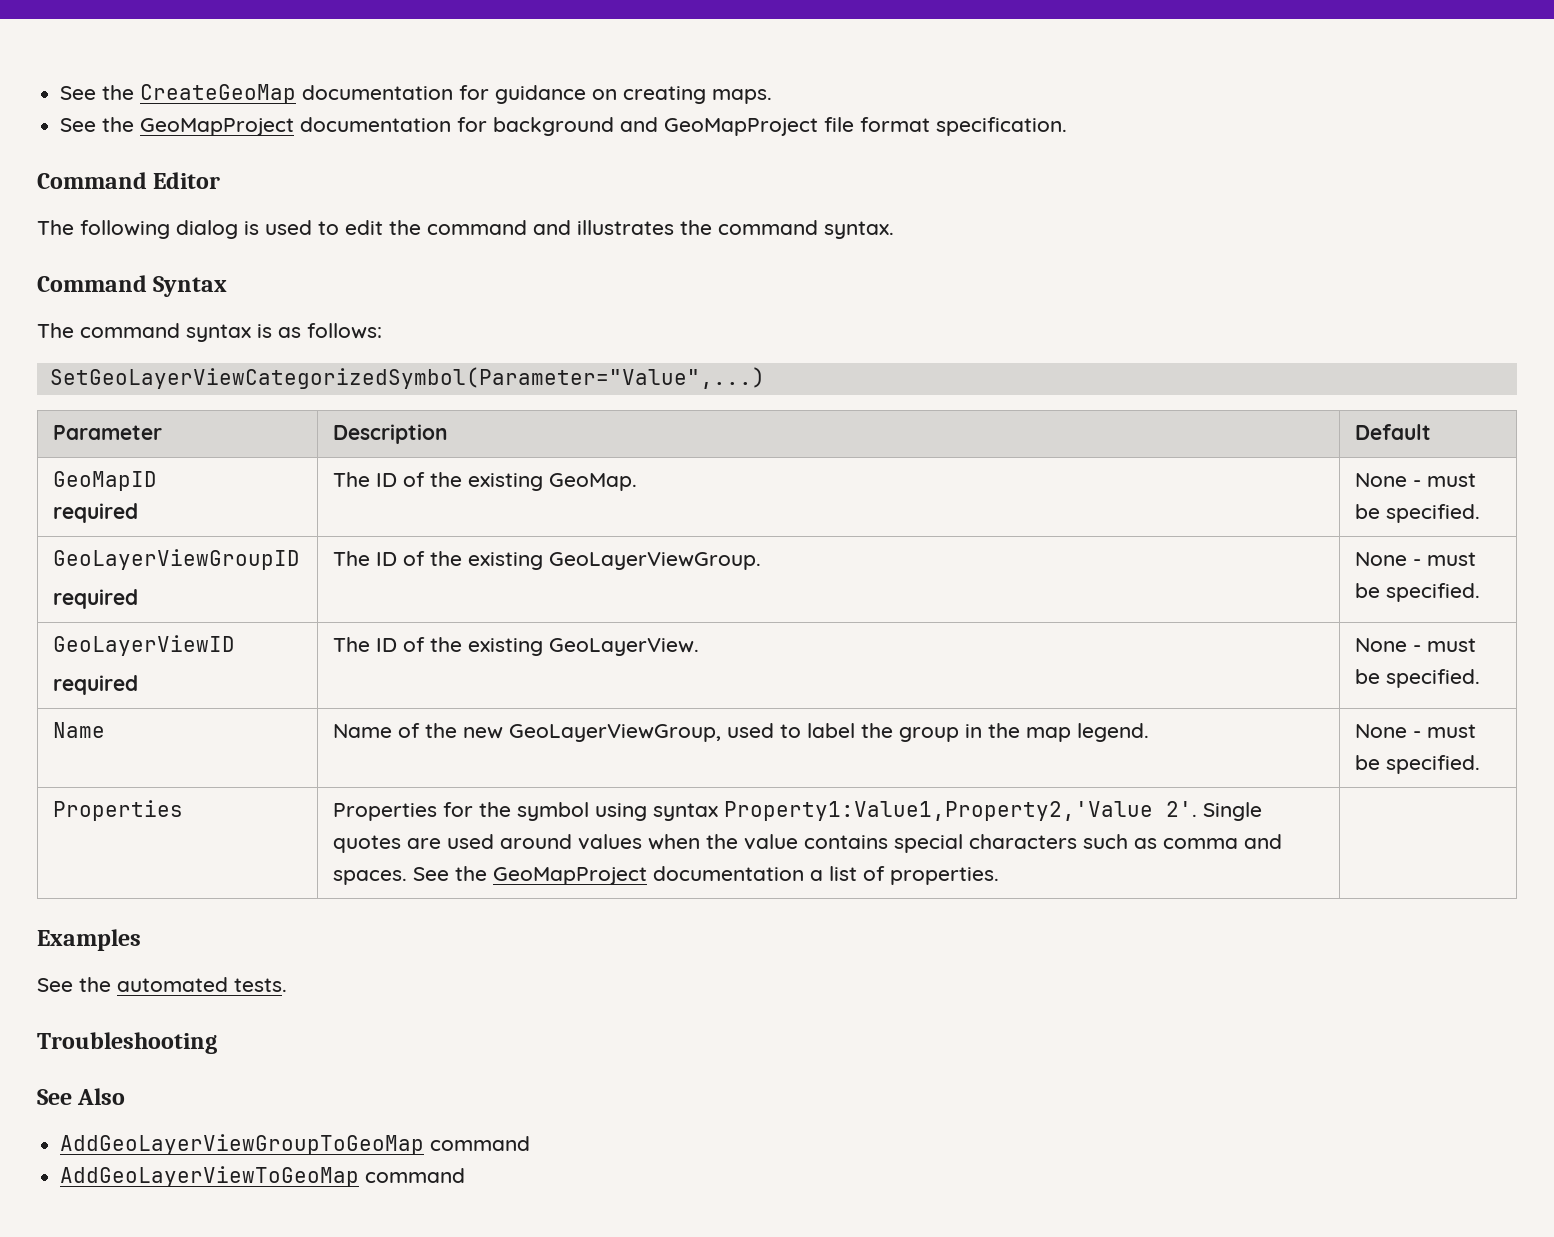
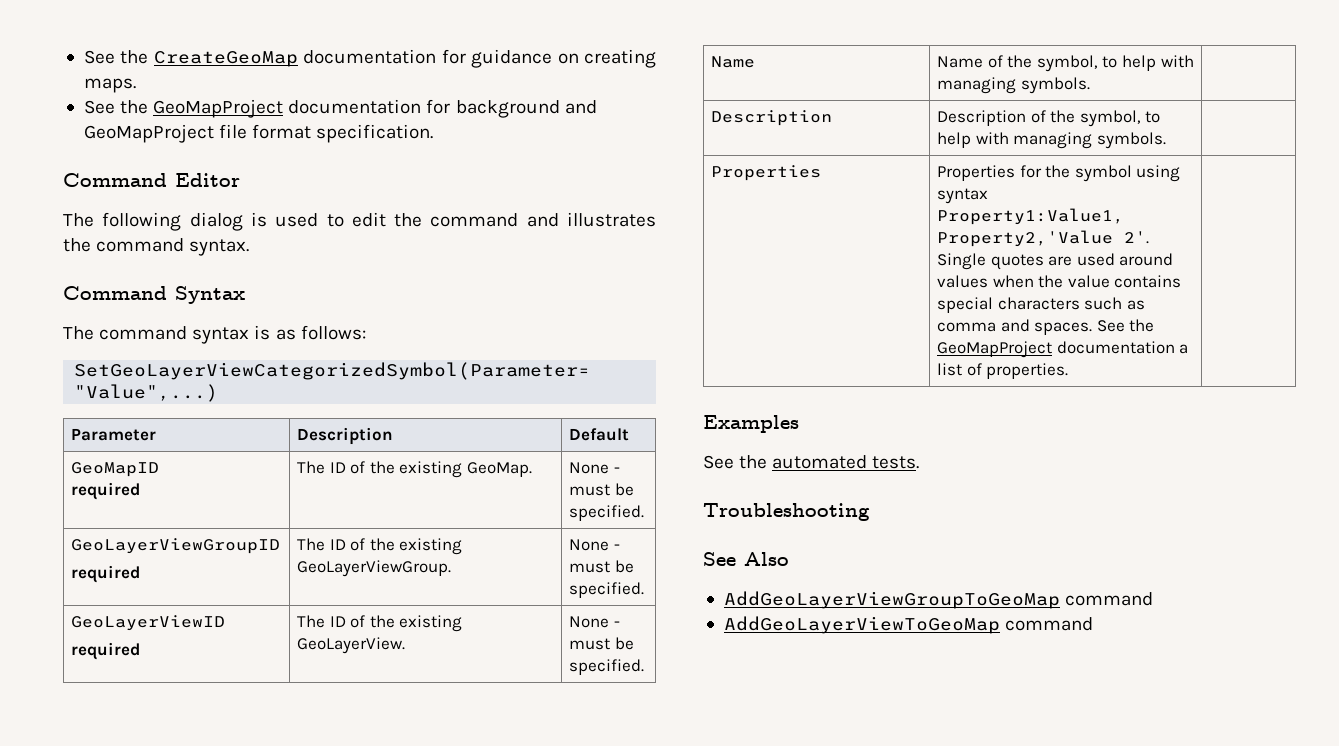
- Name | Name of the new GeoLayerViewGroup, used to label the group in the map legend. | None - must be specified.
+ Name | Name of the symbol, to help with managing symbols. |
+ Description | Description of the symbol, to help with managing symbols. |

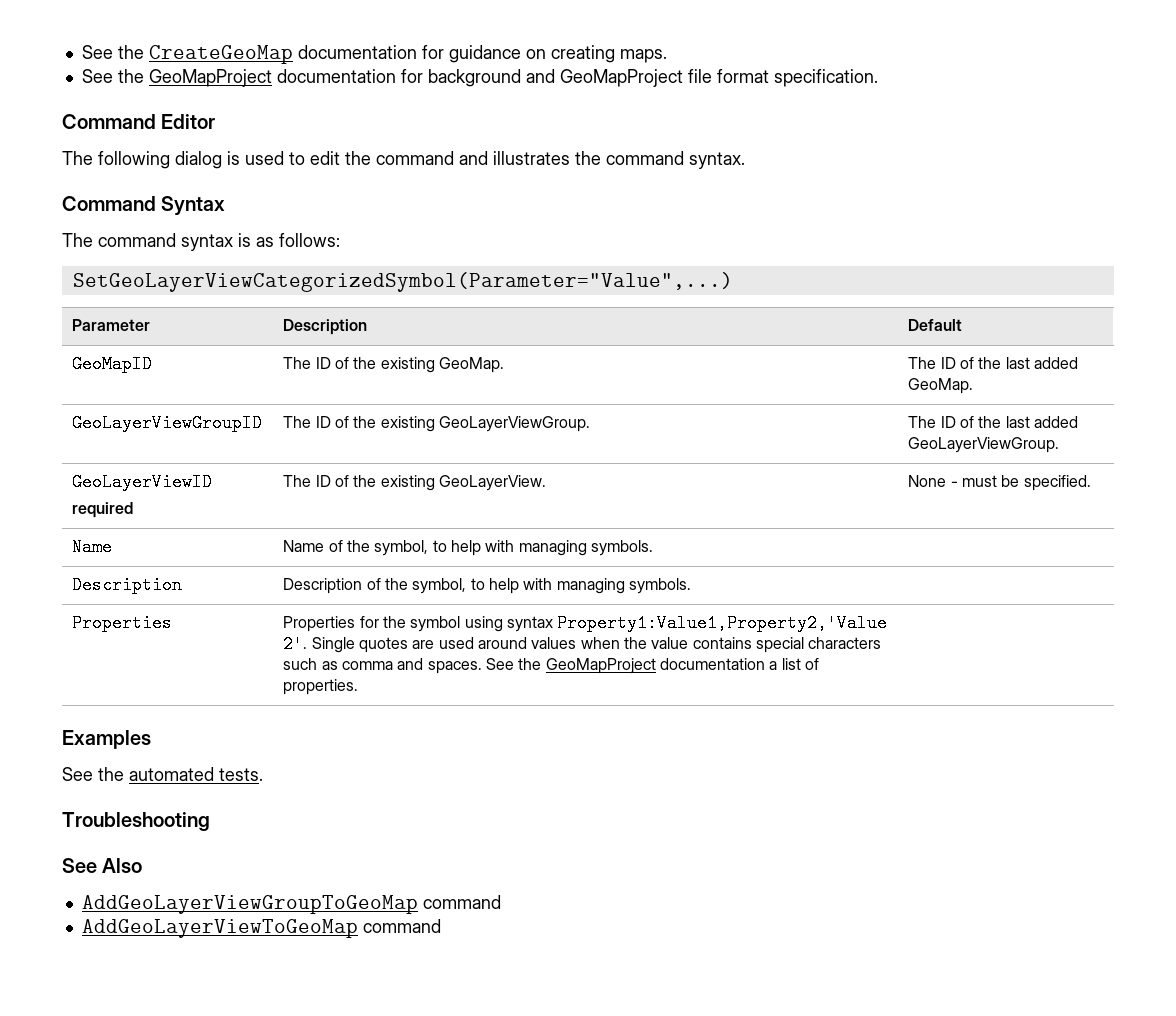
- GeoMapID
- required | The ID of the existing GeoMap. | None - must be specified.
+ GeoMapID | The ID of the existing GeoMap. | The ID of the last added GeoMap.
- GeoLayerViewGroupID
- required | The ID of the existing GeoLayerViewGroup. | None - must be specified.
+ GeoLayerViewGroupID | The ID of the existing GeoLayerViewGroup. | The ID of the last added GeoLayerViewGroup.

